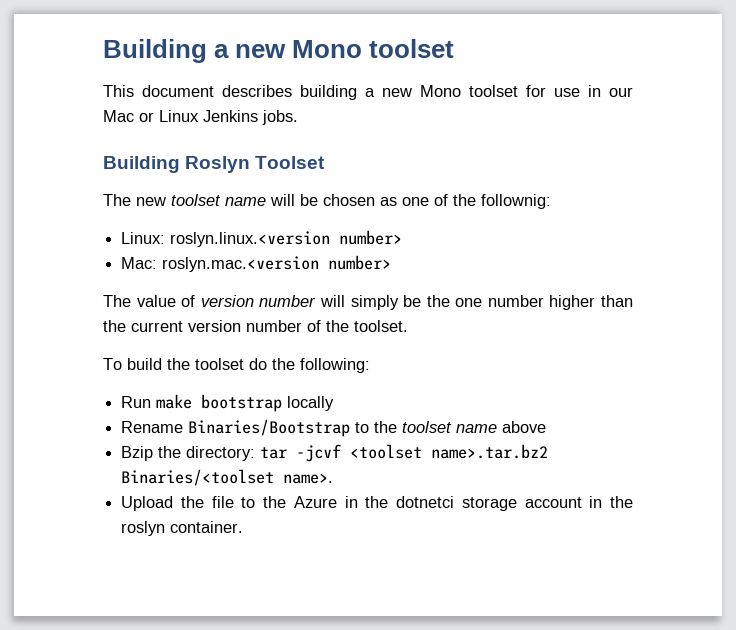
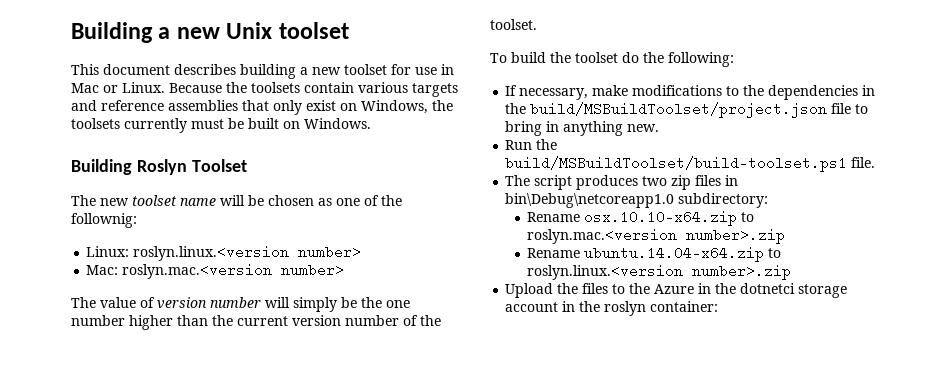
- Building a new Mono toolset
+ Building a new Unix toolset
- This document describes building a new Mono toolset for use in our Mac or Linux Jenkins jobs.
+ This document describes building a new toolset for use in Mac or Linux. Because the toolsets contain various targets and reference assemblies that only exist on Windows, the toolsets currently must be built on Windows.
- Run make bootstrap locally
- Rename Binaries/Bootstrap to the toolset name above
- Bzip the directory: tar -jcvf <toolset name>.tar.bz2 Binaries/<toolset name>.
+ If necessary, make modifications to the dependencies in the build/MSBuildToolset/project.json file to bring in anything new.
+ Run the build/MSBuildToolset/build-toolset.ps1 file.
+ The script produces two zip files in bin\Debug\netcoreapp1.0 subdirectory:
+ Rename osx.10.10-x64.zip to roslyn.mac.<version number>.zip
+ Rename ubuntu.14.04-x64.zip to roslyn.linux.<version number>.zip
- Upload the file to the Azure in the dotnetci storage account in the roslyn container.
+ Upload the files to the Azure in the dotnetci storage account in the roslyn container:

